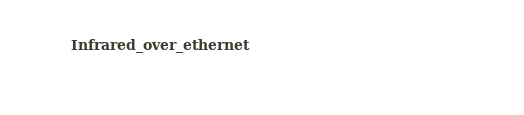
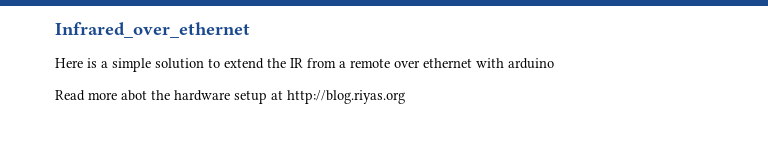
+ Here is a simple solution to extend the IR from a remote over ethernet with arduino
+ Read more abot the hardware setup at http://blog.riyas.org

